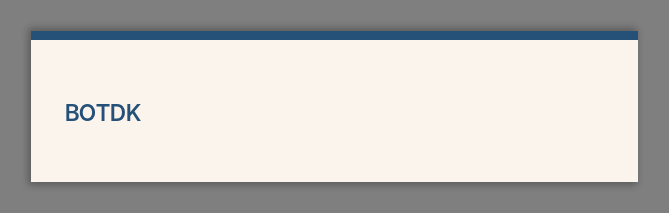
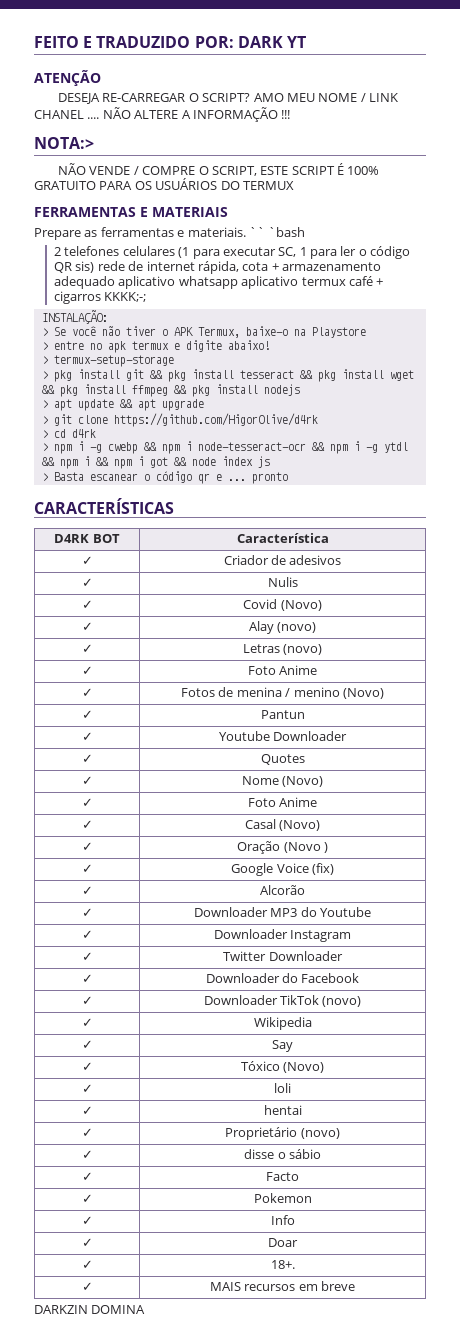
- BOTDK
+ FEITO E TRADUZIDO POR: DARK YT
+ ATENÇÃO
+ DESEJA RE-CARREGAR O SCRIPT? AMO MEU NOME / LINK CHANEL .... NÃO ALTERE A INFORMAÇÃO !!!
+ NOTA:>
+ NÃO VENDE / COMPRE O SCRIPT, ESTE SCRIPT É 100% GRATUITO PARA OS USUÁRIOS DO TERMUX
+ FERRAMENTAS E MATERIAIS
+ Prepare as ferramentas e materiais. `` `bash
+ 2 telefones celulares (1 para executar SC, 1 para ler o código QR sis) rede de internet rápida, cota + armazenamento adequado aplicativo whatsapp aplicativo termux café + cigarros KKKK;-;
+ INSTALAÇÃO:
+ > Se você não tiver o APK Termux, baixe-o na Playstore
+ > entre no apk termux e digite abaixo!
+ > termux-setup-storage
+ > pkg install git && pkg install tesseract && pkg install wget && pkg install ffmpeg && pkg install nodejs
+ > apt update && apt upgrade
+ > git clone https://github.com/HigorOlive/d4rk
+ > cd d4rk
+ > npm i -g cwebp && npm i node-tesseract-ocr && npm i -g ytdl && npm i && npm i got && node index js
+ > Basta escanear o código qr e ... pronto
+ CARACTERÍSTICAS
+ D4RK BOT | Característica
+ ✓ | Criador de adesivos
+ ✓ | Nulis
+ ✓ | Covid (Novo)
+ ✓ | Alay (novo)
+ ✓ | Letras (novo)
+ ✓ | Foto Anime
+ ✓ | Fotos de menina / menino (Novo)
+ ✓ | Pantun
+ ✓ | Youtube Downloader
+ ✓ | Quotes
+ ✓ | Nome (Novo)
+ ✓ | Foto Anime
+ ✓ | Casal (Novo)
+ ✓ | Oração (Novo )
+ ✓ | Google Voice (fix)
+ ✓ | Alcorão
+ ✓ | Downloader MP3 do Youtube
+ ✓ | Downloader Instagram
+ ✓ | Twitter Downloader
+ ✓ | Downloader do Facebook
+ ✓ | Downloader TikTok (novo)
+ ✓ | Wikipedia
+ ✓ | Say
+ ✓ | Tóxico (Novo)
+ ✓ | loli
+ ✓ | hentai
+ ✓ | Proprietário (novo)
+ ✓ | disse o sábio
+ ✓ | Facto
+ ✓ | Pokemon
+ ✓ | Info
+ ✓ | Doar
+ ✓ | 18+.
+ ✓ | MAIS recursos em breve
+ DARKZIN DOMINA

